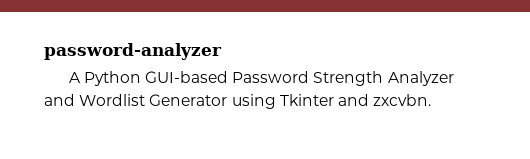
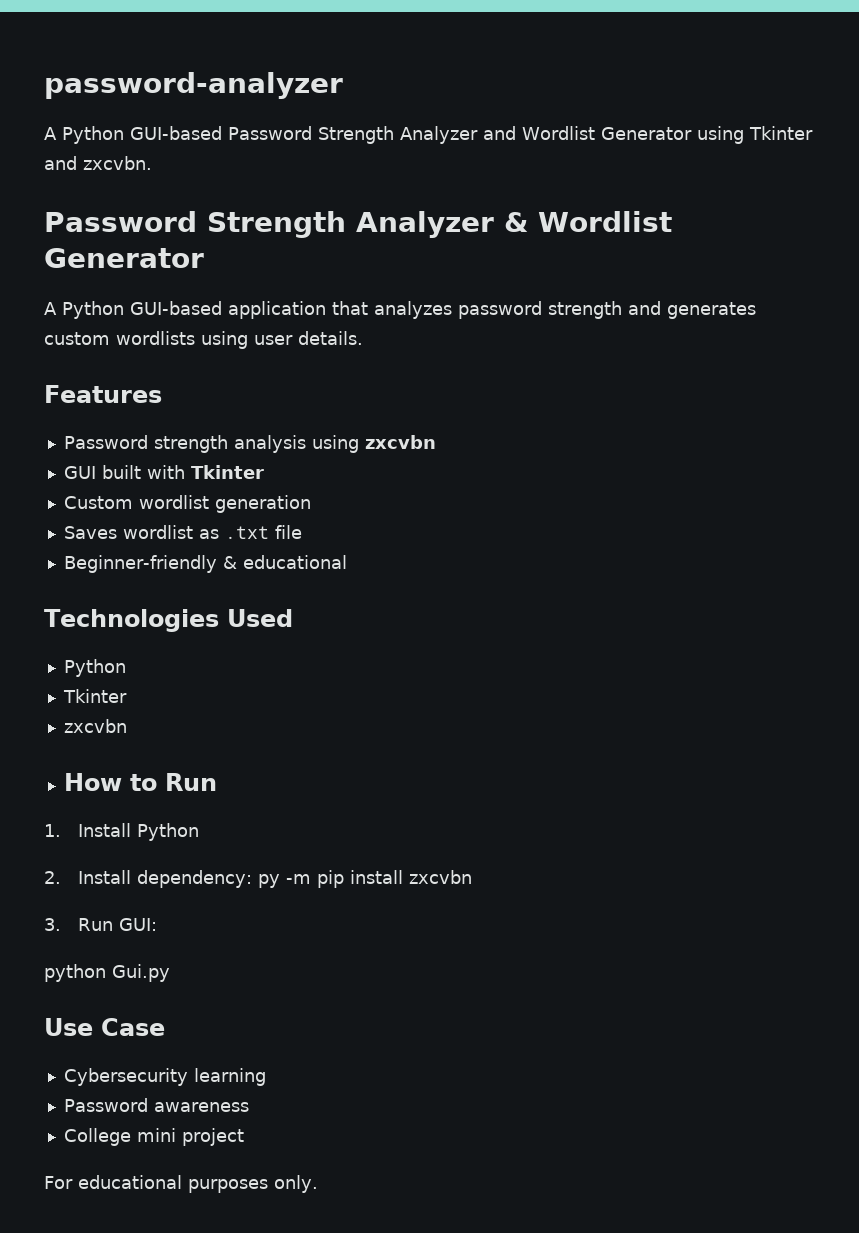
+ Password Strength Analyzer & Wordlist Generator
+ A Python GUI-based application that analyzes password strength and generates custom wordlists using user details.
+ Features
+ Password strength analysis using zxcvbn
+ GUI built with Tkinter
+ Custom wordlist generation
+ Saves wordlist as .txt file
+ Beginner-friendly & educational
+ Technologies Used
+ Python
+ Tkinter
+ zxcvbn
+ How to Run
+ 1. Install Python
+ 2. Install dependency: py -m pip install zxcvbn
+ 3. Run GUI:
+ python Gui.py
+ Use Case
+ Cybersecurity learning
+ Password awareness
+ College mini project
+ For educational purposes only.

